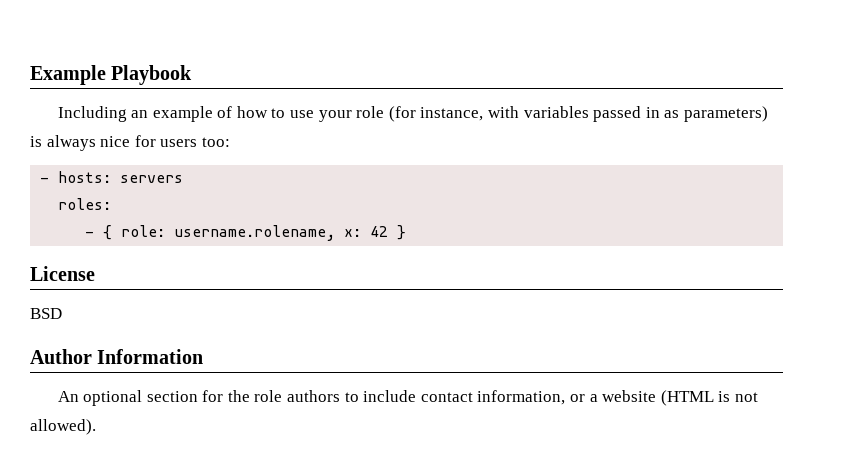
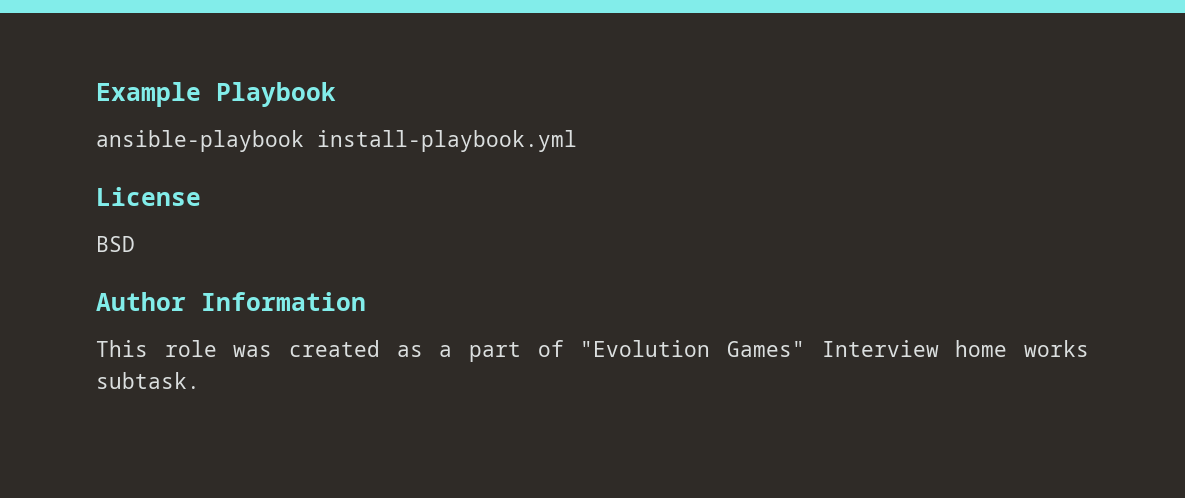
- Including an example of how to use your role (for instance, with variables passed in as parameters) is always nice for users too:
- - hosts: servers
- roles:
- - { role: username.rolename, x: 42 }
+ ansible-playbook install-playbook.yml
  License
  BSD
  Author Information
- An optional section for the role authors to include contact information, or a website (HTML is not allowed).
+ This role was created as a part of "Evolution Games" Interview home works subtask.

